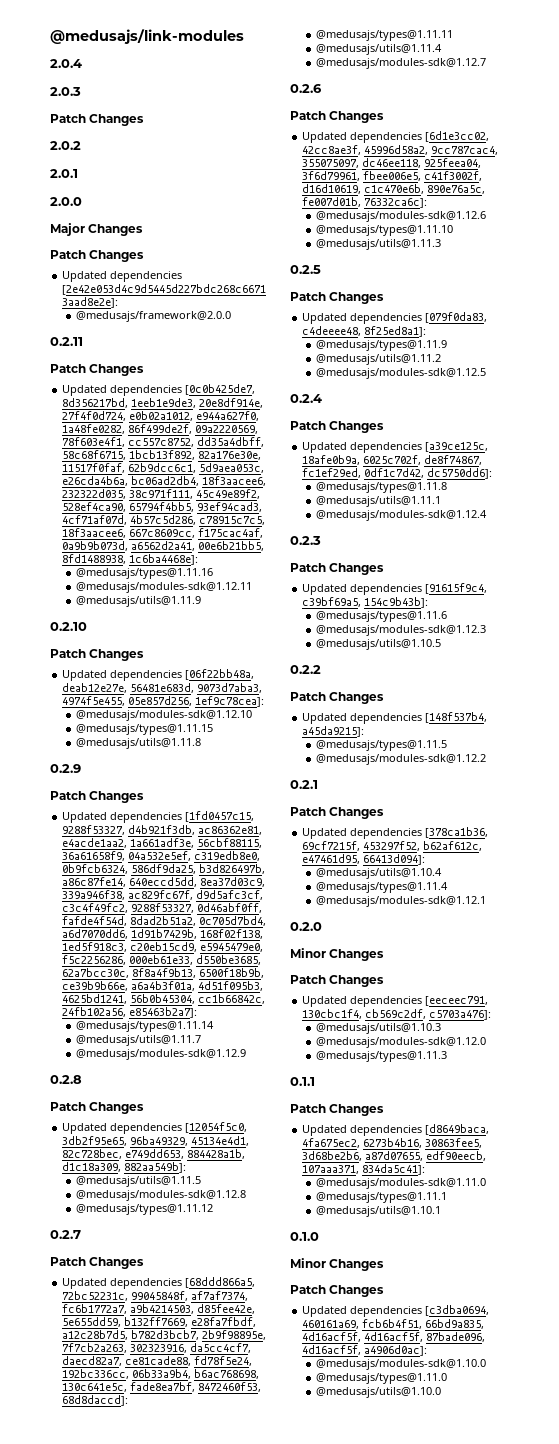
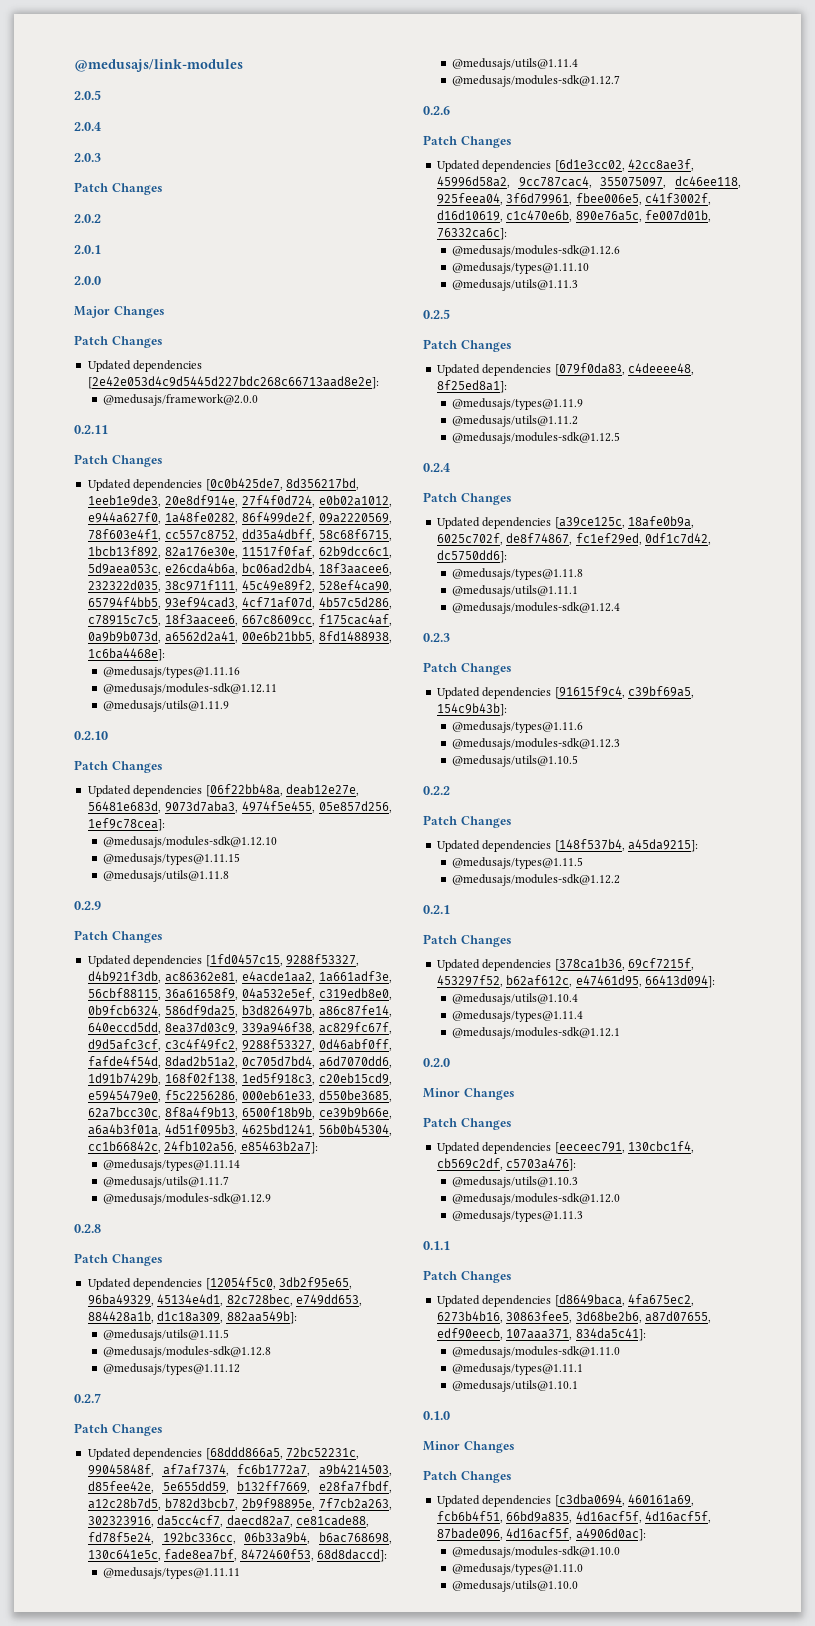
+ 2.0.5

